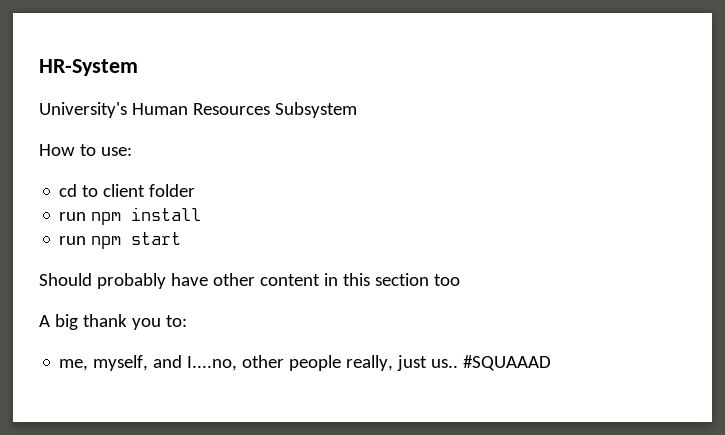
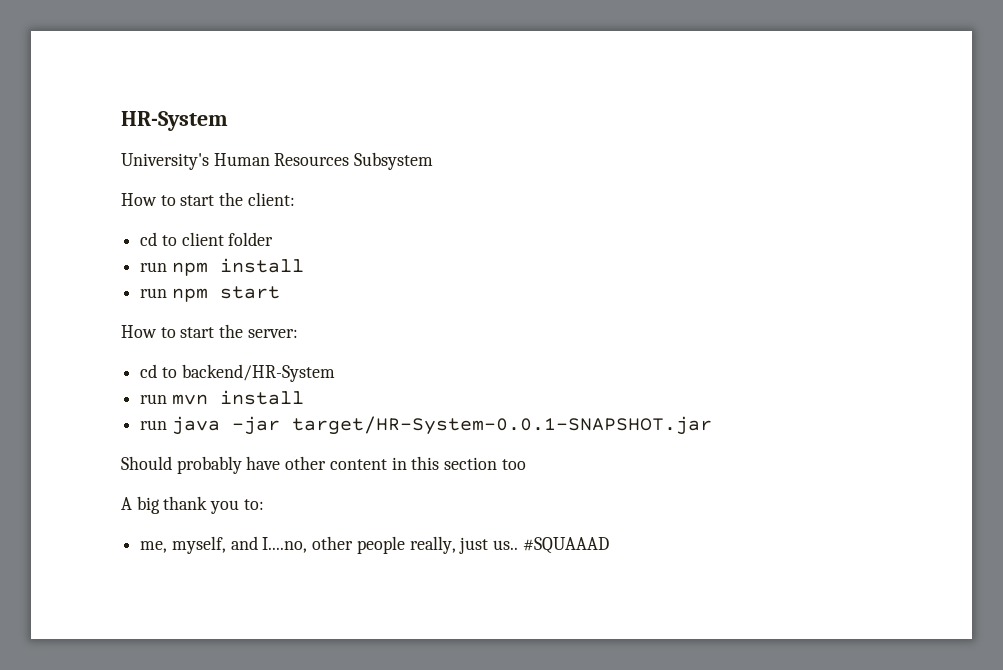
- How to use:
+ How to start the client:
+ How to start the server:
+ cd to backend/HR-System
+ run mvn install
+ run java -jar target/HR-System-0.0.1-SNAPSHOT.jar

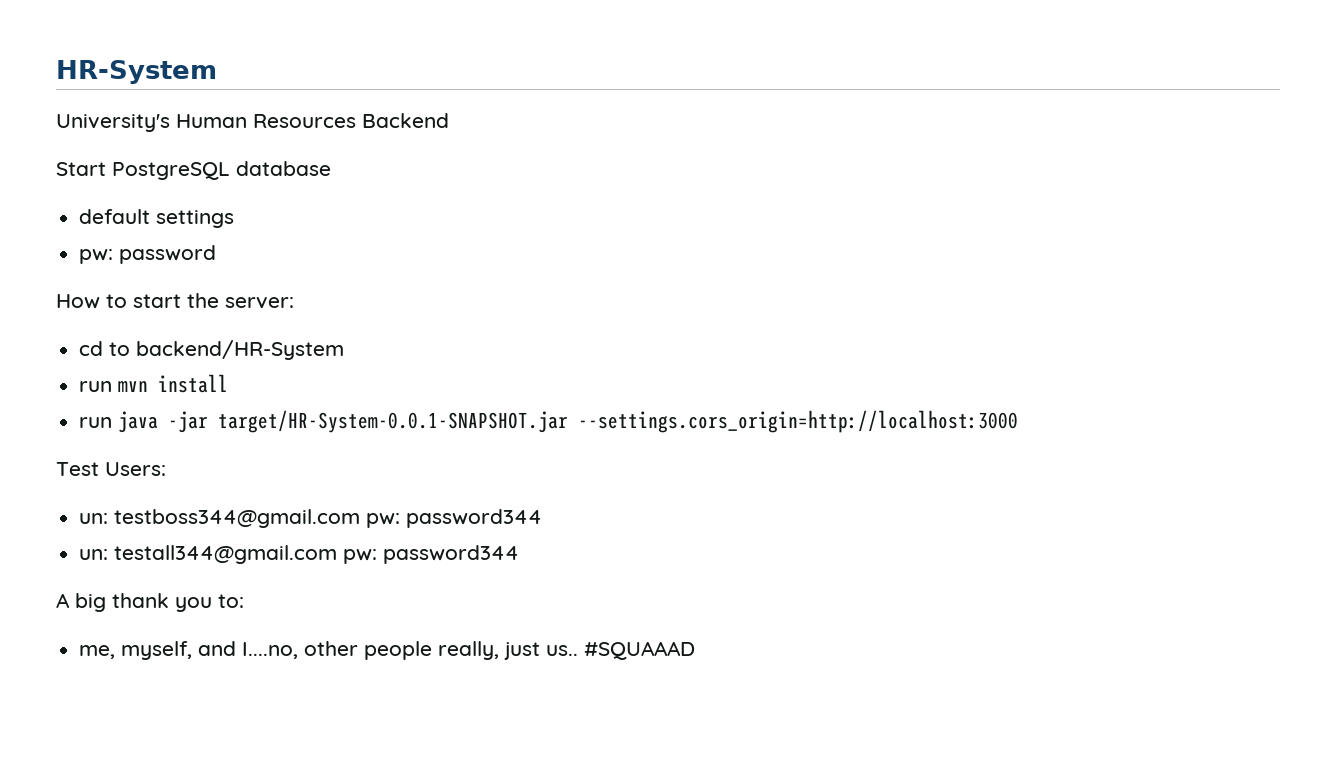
- University's Human Resources Subsystem
- How to start the client:
- cd to client folder
- run npm install
- run npm start
+ University's Human Resources Backend
+ Start PostgreSQL database
+ default settings
+ pw: password
- run java -jar target/HR-System-0.0.1-SNAPSHOT.jar
- Should probably have other content in this section too
+ run java -jar target/HR-System-0.0.1-SNAPSHOT.jar --settings.cors_origin=http://localhost:3000
+ Test Users:
+ un: testboss344@gmail.com pw: password344
+ un: testall344@gmail.com pw: password344

